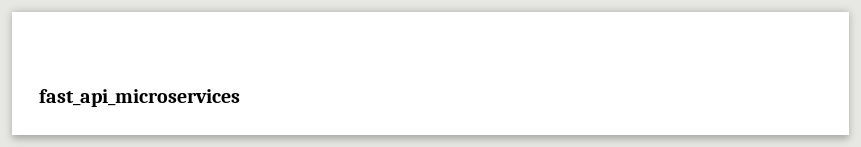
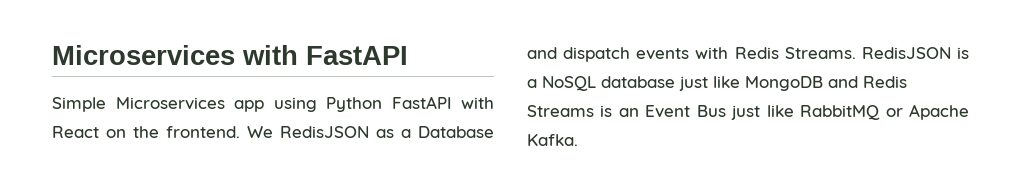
- fast_api_microservices
+ Microservices with FastAPI
+ Simple Microservices app using Python FastAPI with React on the frontend. We RedisJSON as a Database and dispatch events with Redis Streams. RedisJSON is a NoSQL database just like MongoDB and Redis Streams is an Event Bus just like RabbitMQ or Apache Kafka.

